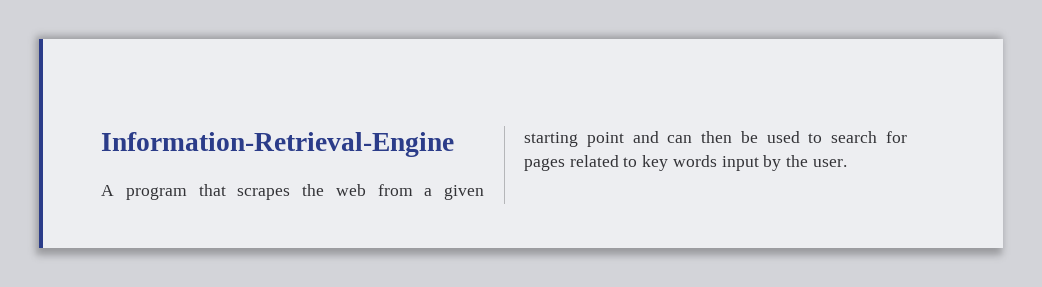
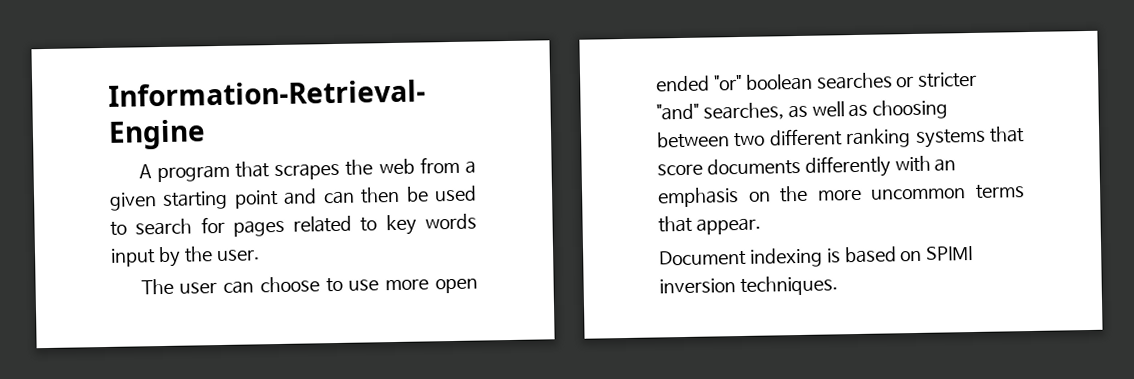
+ The user can choose to use more open ended "or" boolean searches or stricter "and" searches, as well as choosing between two different ranking systems that score documents differently with an emphasis on the more uncommon terms that appear.
+ Document indexing is based on SPIMI inversion techniques.

